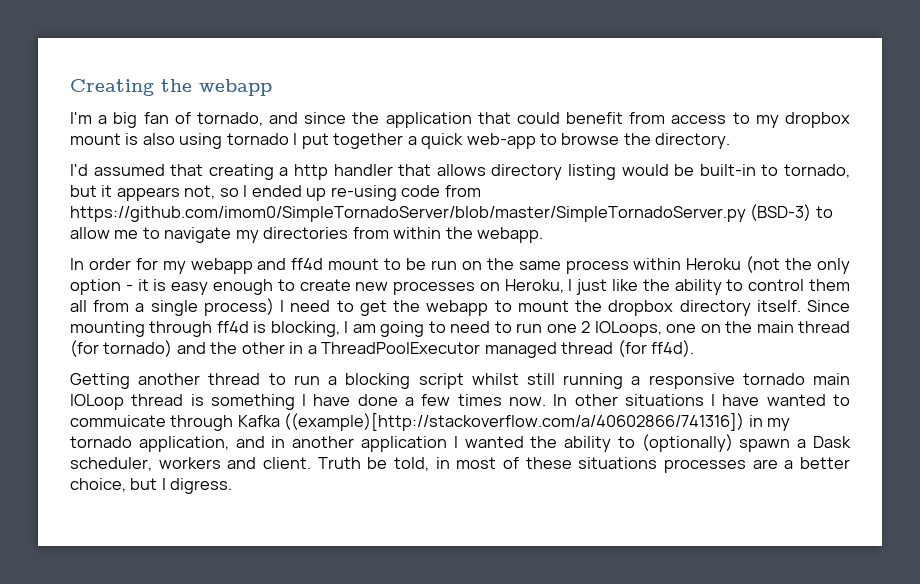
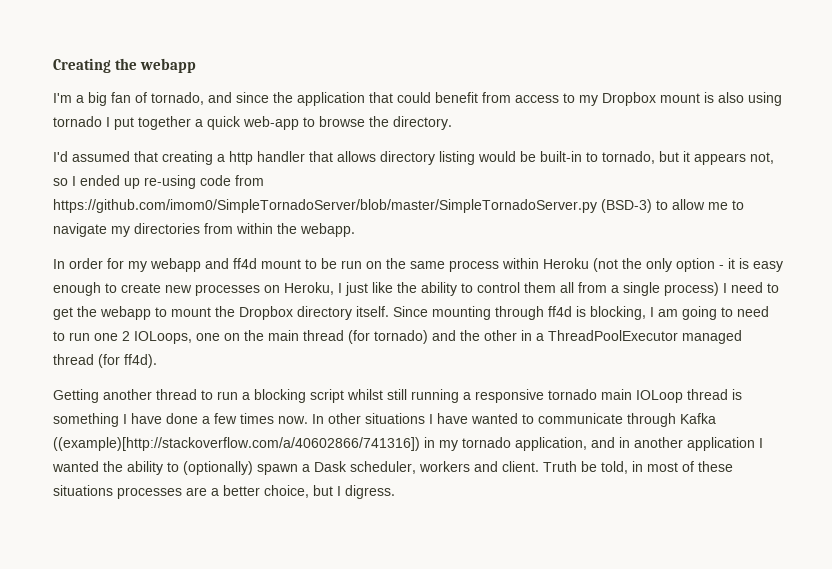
- I'm a big fan of tornado, and since the application that could benefit from access to my dropbox mount is also using tornado I put together a quick web-app to browse the directory.
+ I'm a big fan of tornado, and since the application that could benefit from access to my Dropbox mount is also using tornado I put together a quick web-app to browse the directory.
- In order for my webapp and ff4d mount to be run on the same process within Heroku (not the only option - it is easy enough to create new processes on Heroku, I just like the ability to control them all from a single process) I need to get the webapp to mount the dropbox directory itself.
+ In order for my webapp and ff4d mount to be run on the same process within Heroku (not the only option - it is easy enough to create new processes on Heroku, I just like the ability to control them all from a single process) I need to get the webapp to mount the Dropbox directory itself.
- In other situations I have wanted to commuicate through Kafka ((example)[http://stackoverflow.com/a/40602866/741316]) in my tornado application, and in another application I wanted the ability to (optionally) spawn a Dask scheduler, workers and client.
+ In other situations I have wanted to communicate through Kafka ((example)[http://stackoverflow.com/a/40602866/741316]) in my tornado application, and in another application I wanted the ability to (optionally) spawn a Dask scheduler, workers and client.

